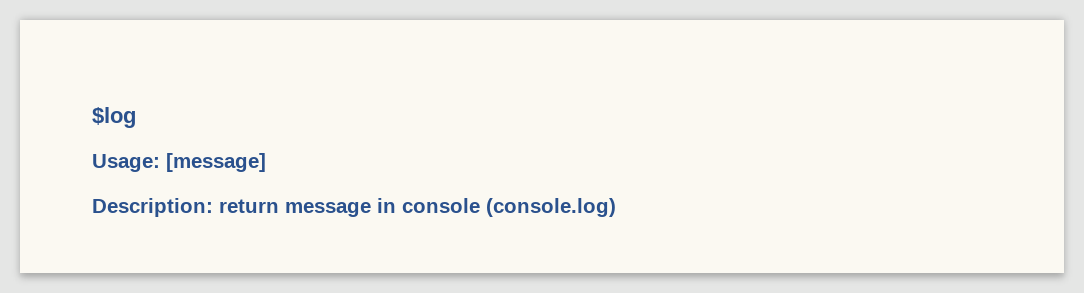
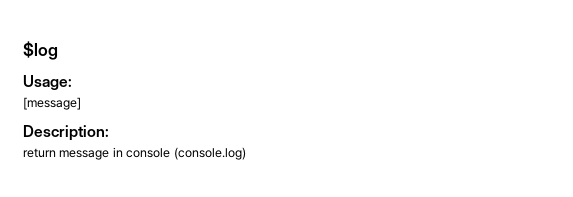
- Usage: [message]
+ Usage:
+ [message]
- Description: return message in console (console.log)
+ Description:
+ return message in console (console.log)

